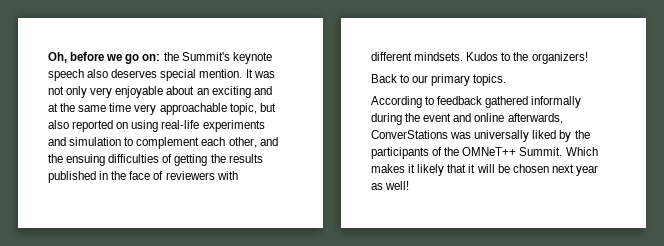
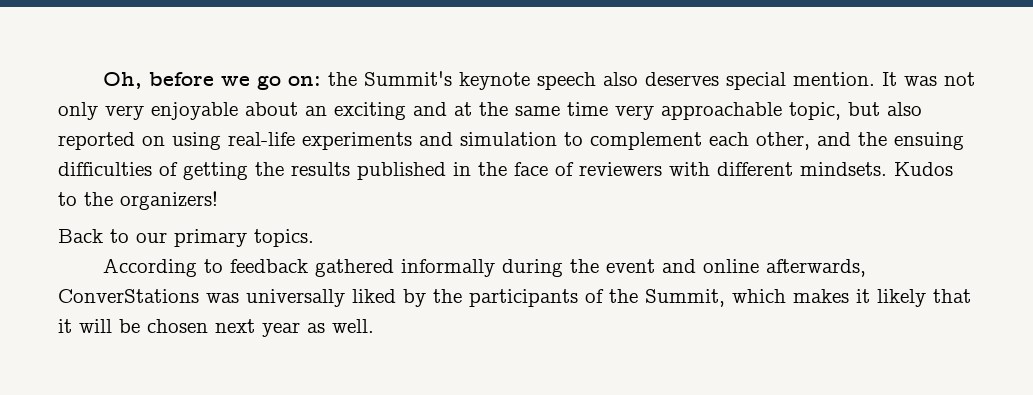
- According to feedback gathered informally during the event and online afterwards, ConverStations was universally liked by the participants of the OMNeT++ Summit. Which makes it likely that it will be chosen next year as well!
+ According to feedback gathered informally during the event and online afterwards, ConverStations was universally liked by the participants of the Summit, which makes it likely that it will be chosen next year as well.

